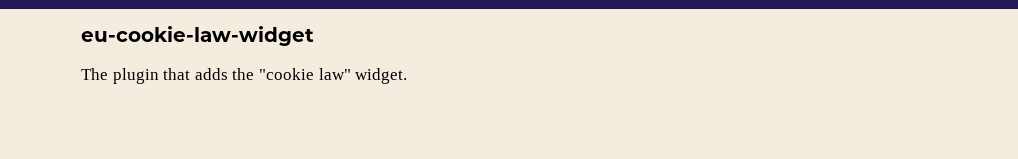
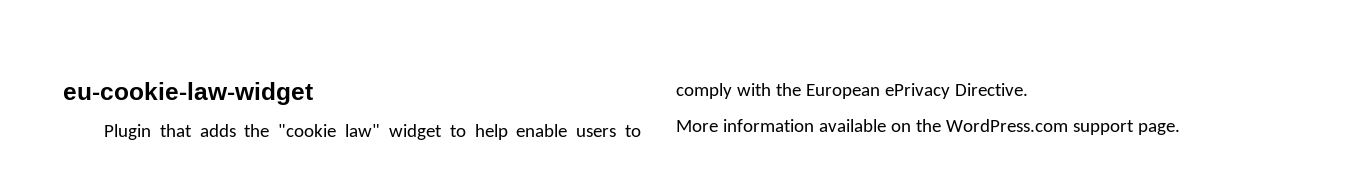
- The plugin that adds the "cookie law" widget.
+ Plugin that adds the "cookie law" widget to help enable users to comply with the European ePrivacy Directive.
+ More information available on the WordPress.com support page.

